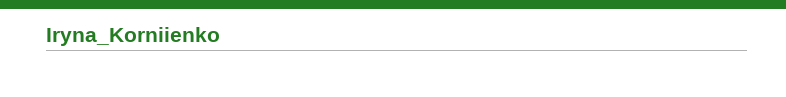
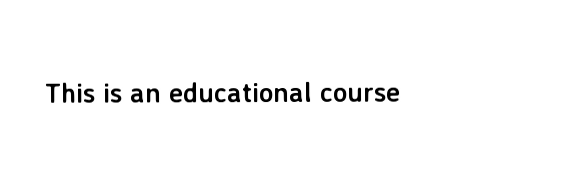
- Iryna_Korniienko
+ This is an educational course

